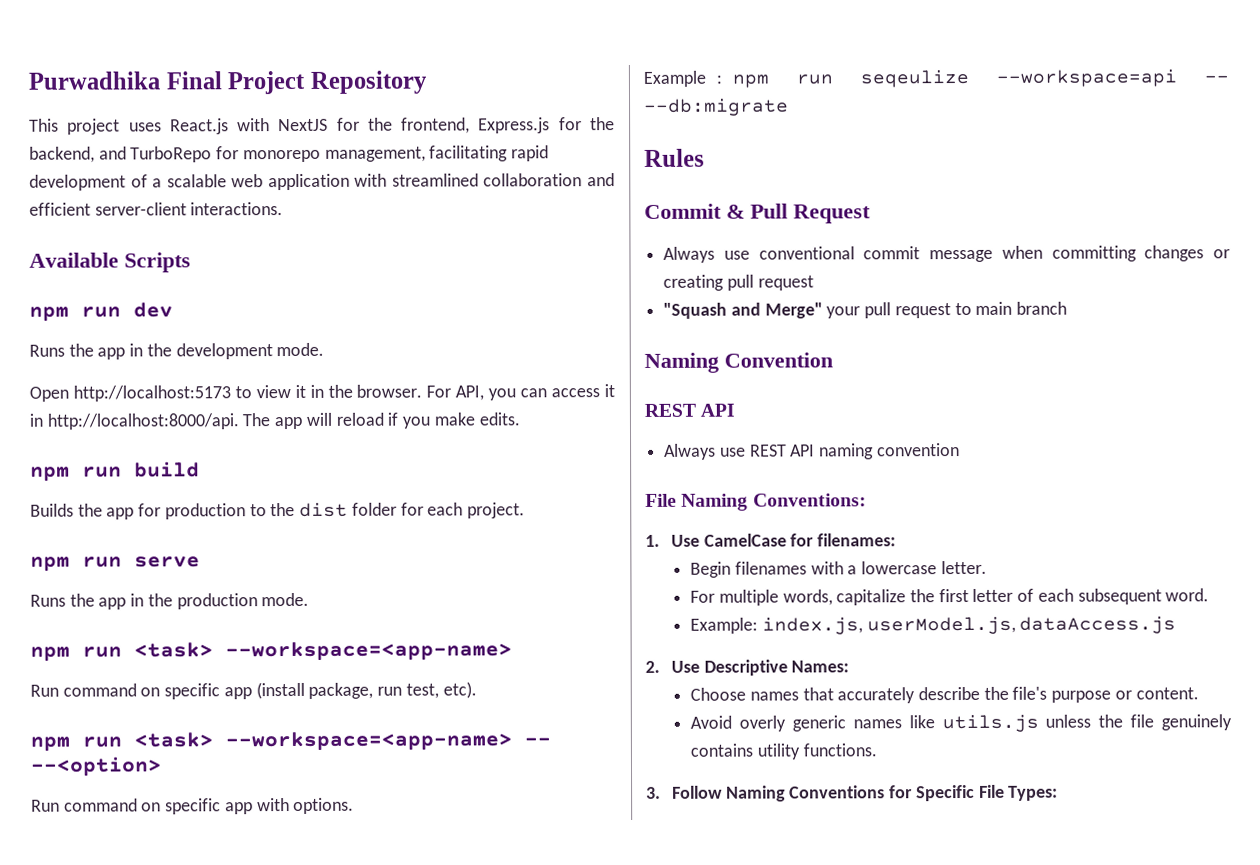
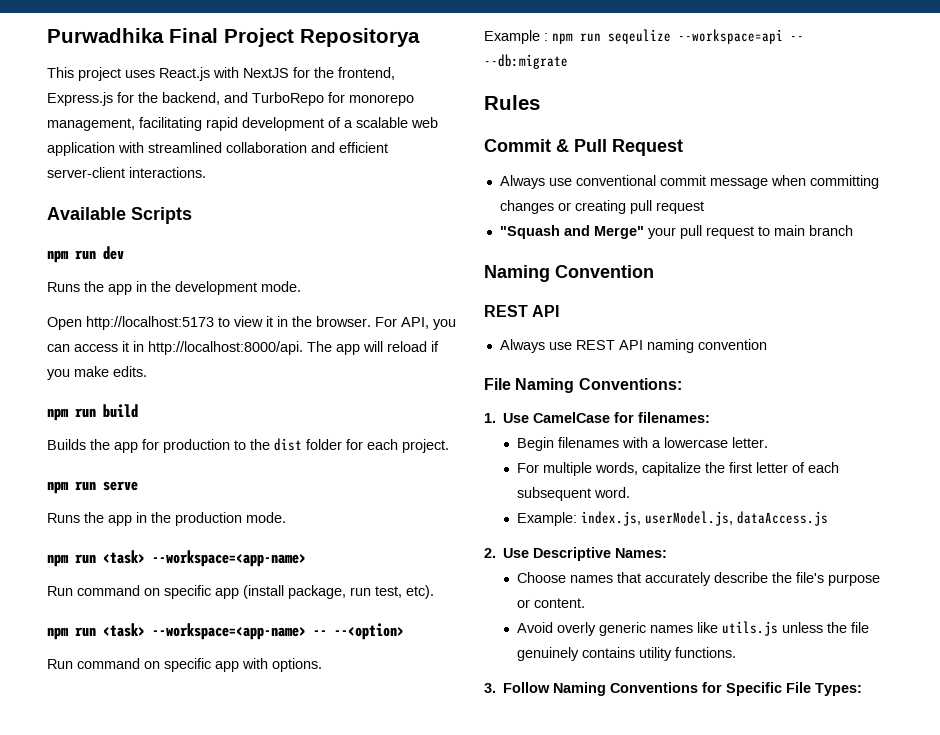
- Purwadhika Final Project Repository
+ Purwadhika Final Project Repositorya

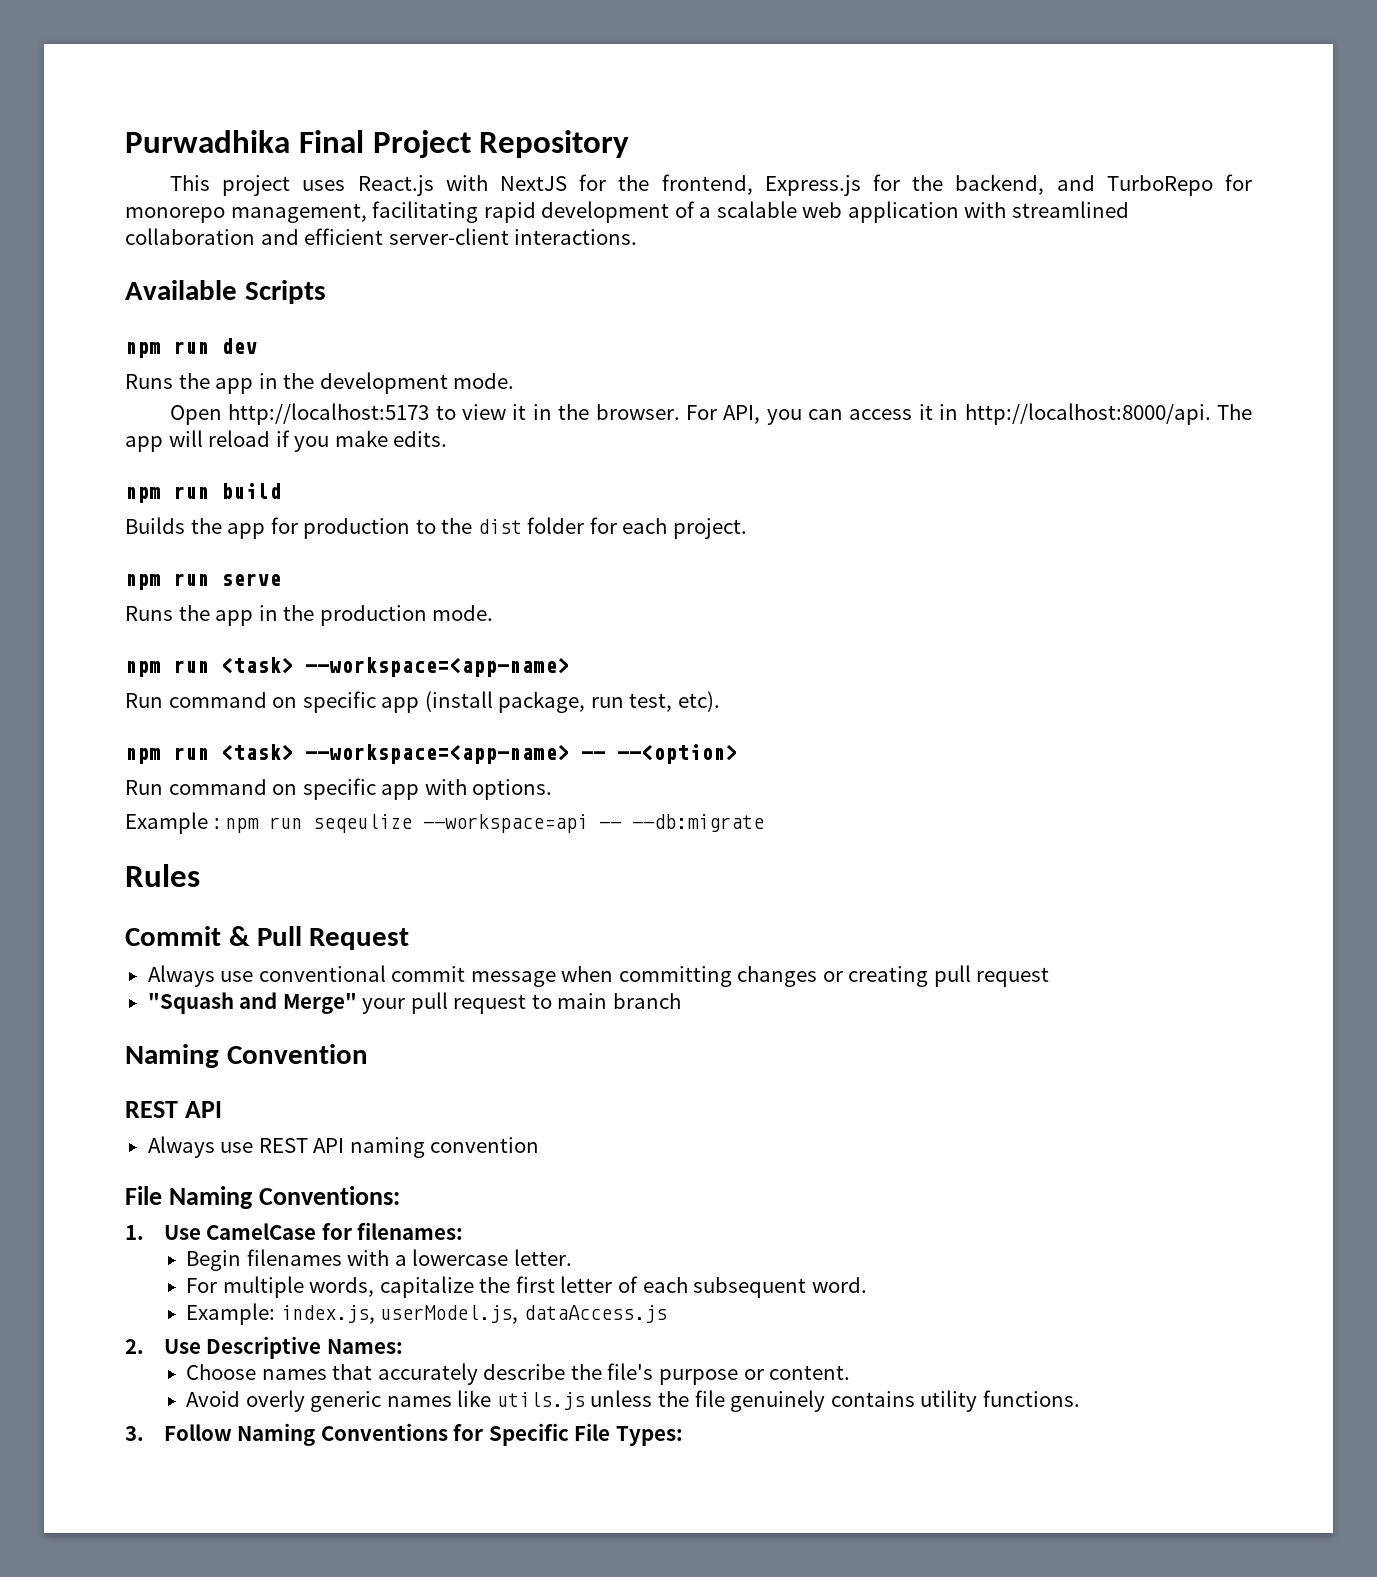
- Purwadhika Final Project Repositorya
+ Purwadhika Final Project Repository

